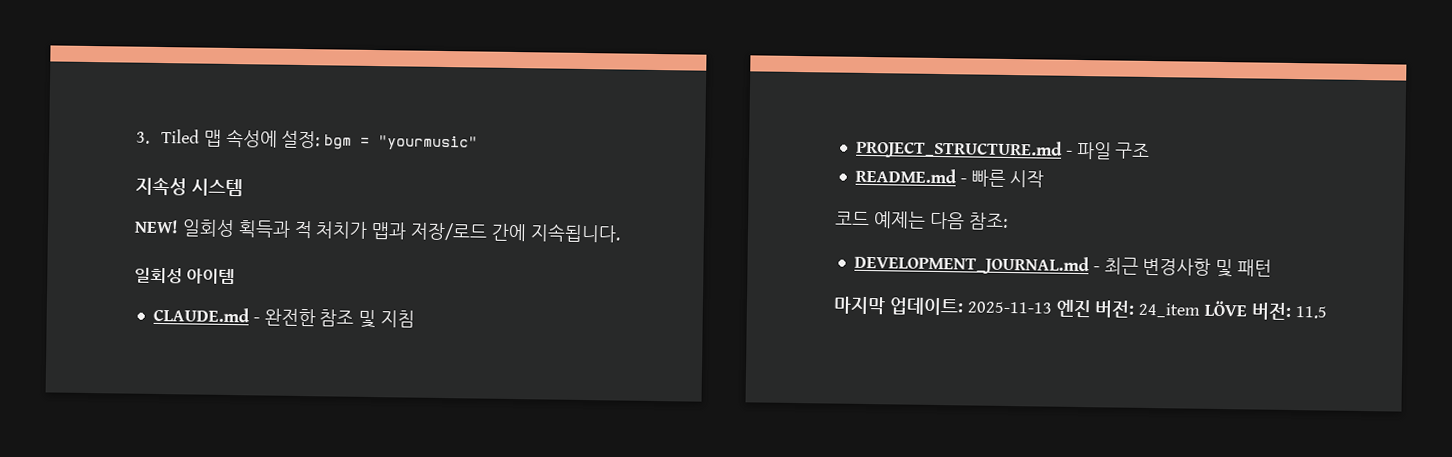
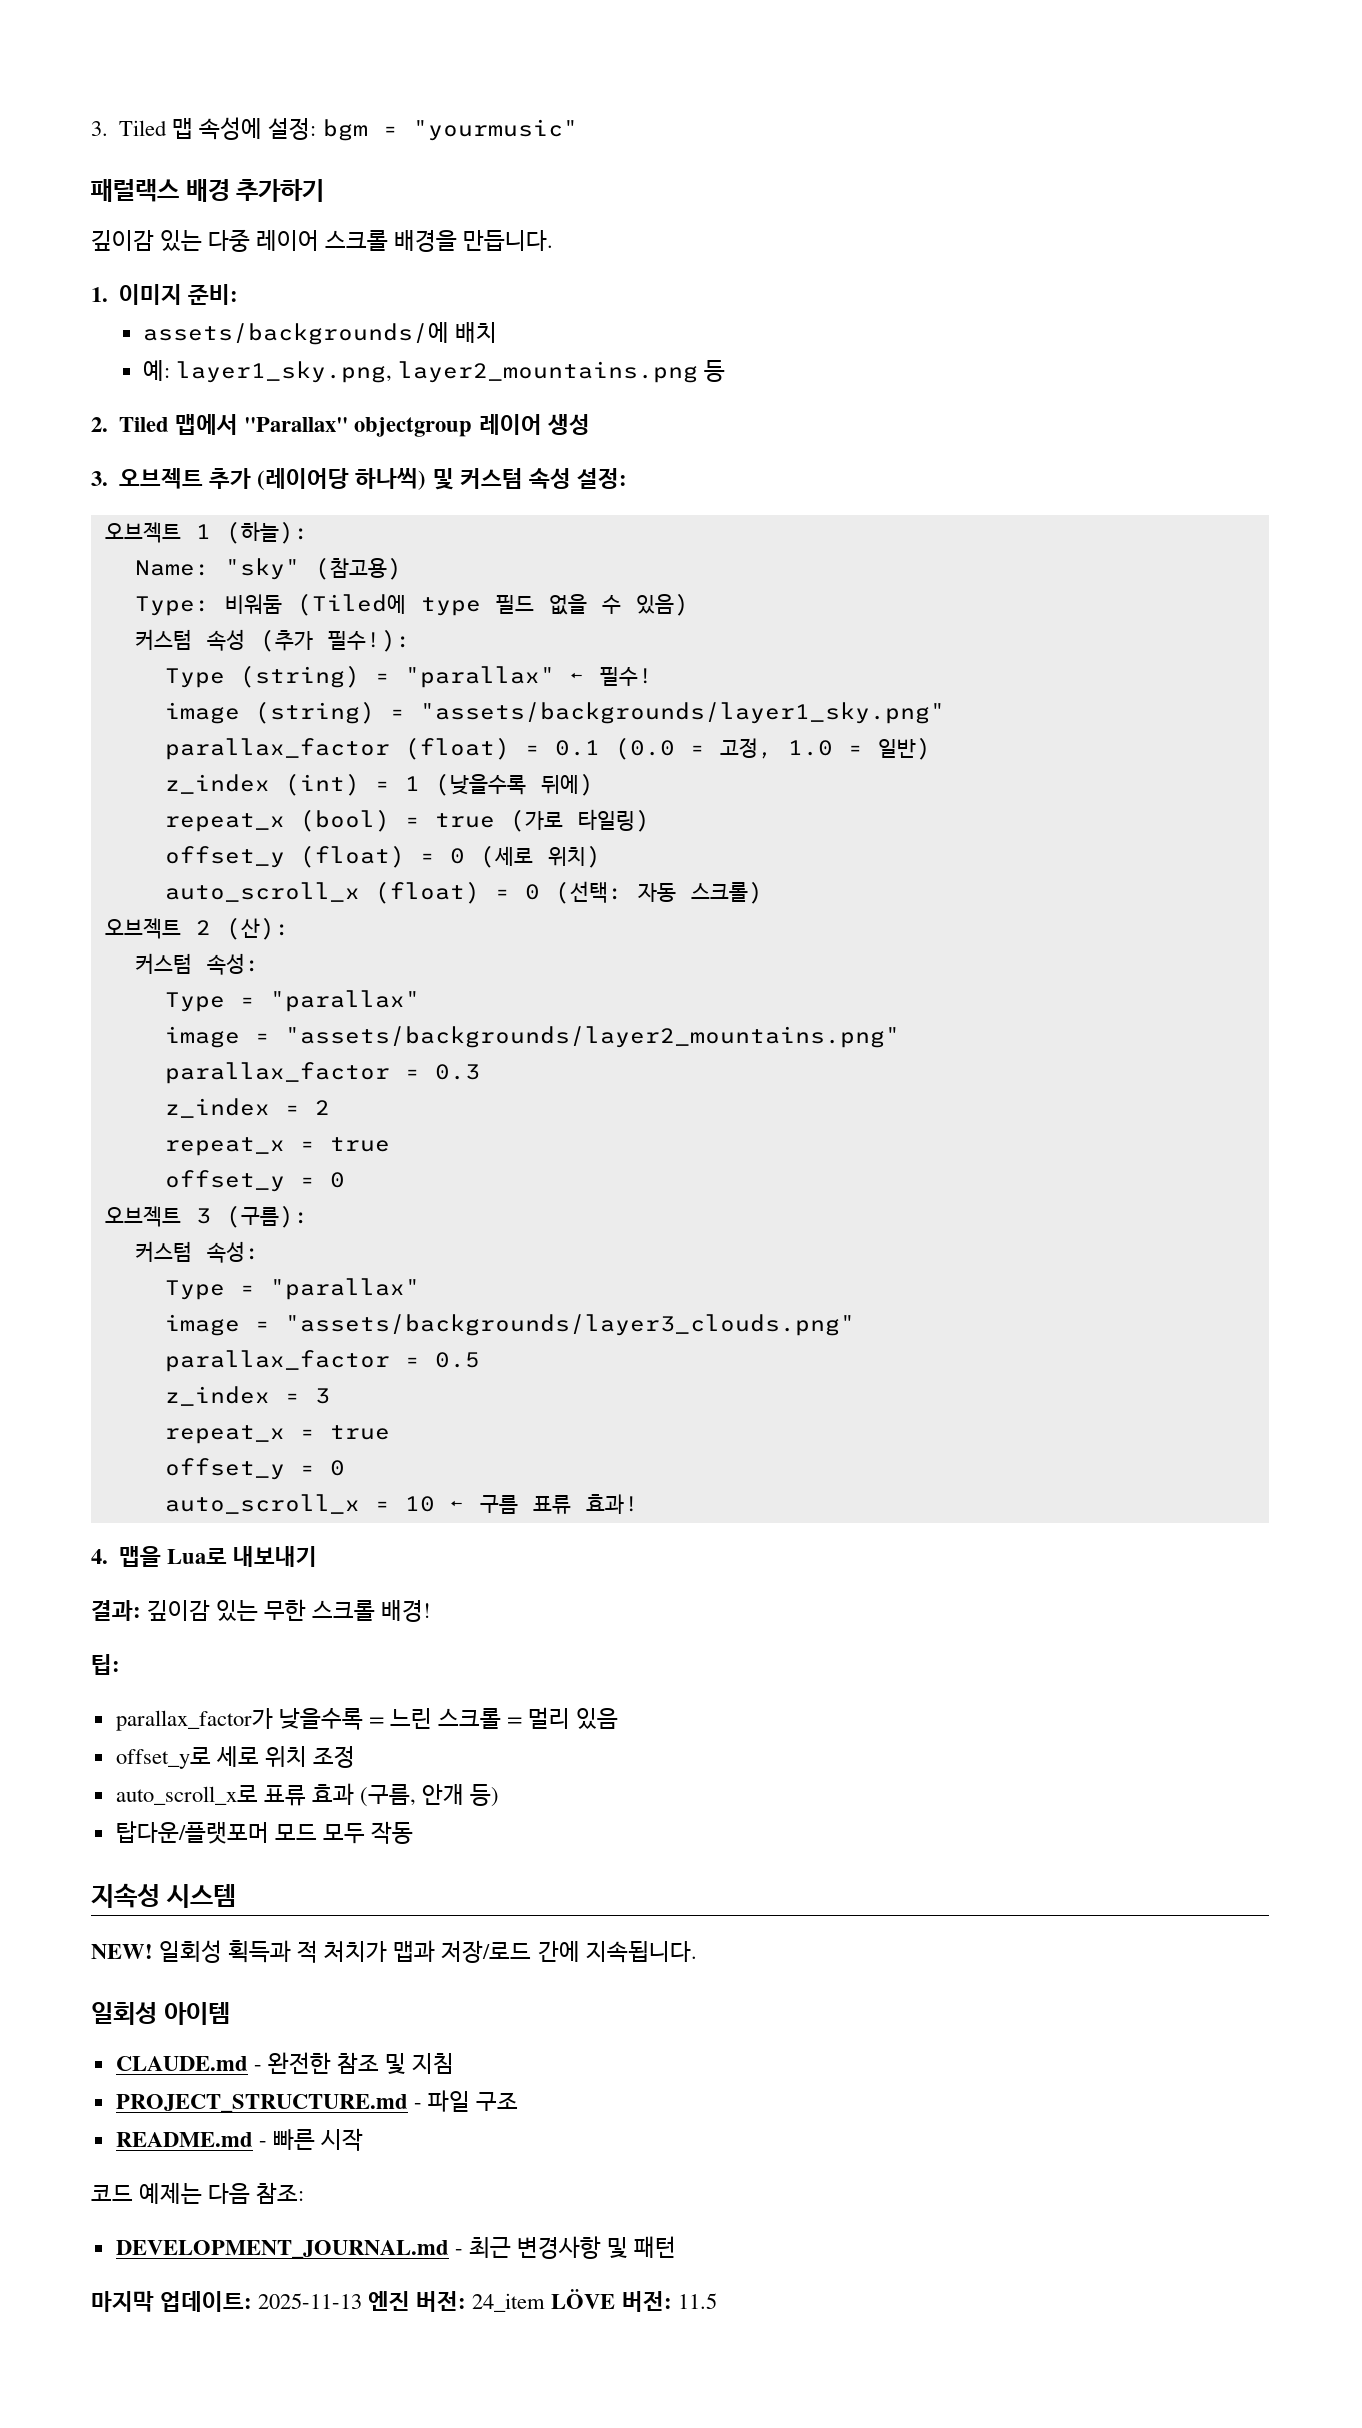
+ 패럴랙스 배경 추가하기
+ 깊이감 있는 다중 레이어 스크롤 배경을 만듭니다.
+ 1. 이미지 준비:
+ assets/backgrounds/에 배치
+ 예: layer1_sky.png, layer2_mountains.png 등
+ 2. Tiled 맵에서 "Parallax" objectgroup 레이어 생성
+ 3. 오브젝트 추가 (레이어당 하나씩) 및 커스텀 속성 설정:
+ 오브젝트 1 (하늘):
+ Name: "sky" (참고용)
+ Type: 비워둠 (Tiled에 type 필드 없을 수 있음)
+ 커스텀 속성 (추가 필수!):
+ Type (string) = "parallax" ← 필수!
+ image (string) = "assets/backgrounds/layer1_sky.png"
+ parallax_factor (float) = 0.1 (0.0 = 고정, 1.0 = 일반)
+ z_index (int) = 1 (낮을수록 뒤에)
+ repeat_x (bool) = true (가로 타일링)
+ offset_y (float) = 0 (세로 위치)
+ auto_scroll_x (float) = 0 (선택: 자동 스크롤)
+ 오브젝트 2 (산):
+ 커스텀 속성:
+ Type = "parallax"
+ image = "assets/backgrounds/layer2_mountains.png"
+ parallax_factor = 0.3
+ z_index = 2
+ repeat_x = true
+ offset_y = 0
+ 오브젝트 3 (구름):
+ 커스텀 속성:
+ Type = "parallax"
+ image = "assets/backgrounds/layer3_clouds.png"
+ parallax_factor = 0.5
+ z_index = 3
+ repeat_x = true
+ offset_y = 0
+ auto_scroll_x = 10 ← 구름 표류 효과!
+ 4. 맵을 Lua로 내보내기
+ 결과: 깊이감 있는 무한 스크롤 배경!
+ 팁:
+ parallax_factor가 낮을수록 = 느린 스크롤 = 멀리 있음
+ offset_y로 세로 위치 조정
+ auto_scroll_x로 표류 효과 (구름, 안개 등)
+ 탑다운/플랫포머 모드 모두 작동

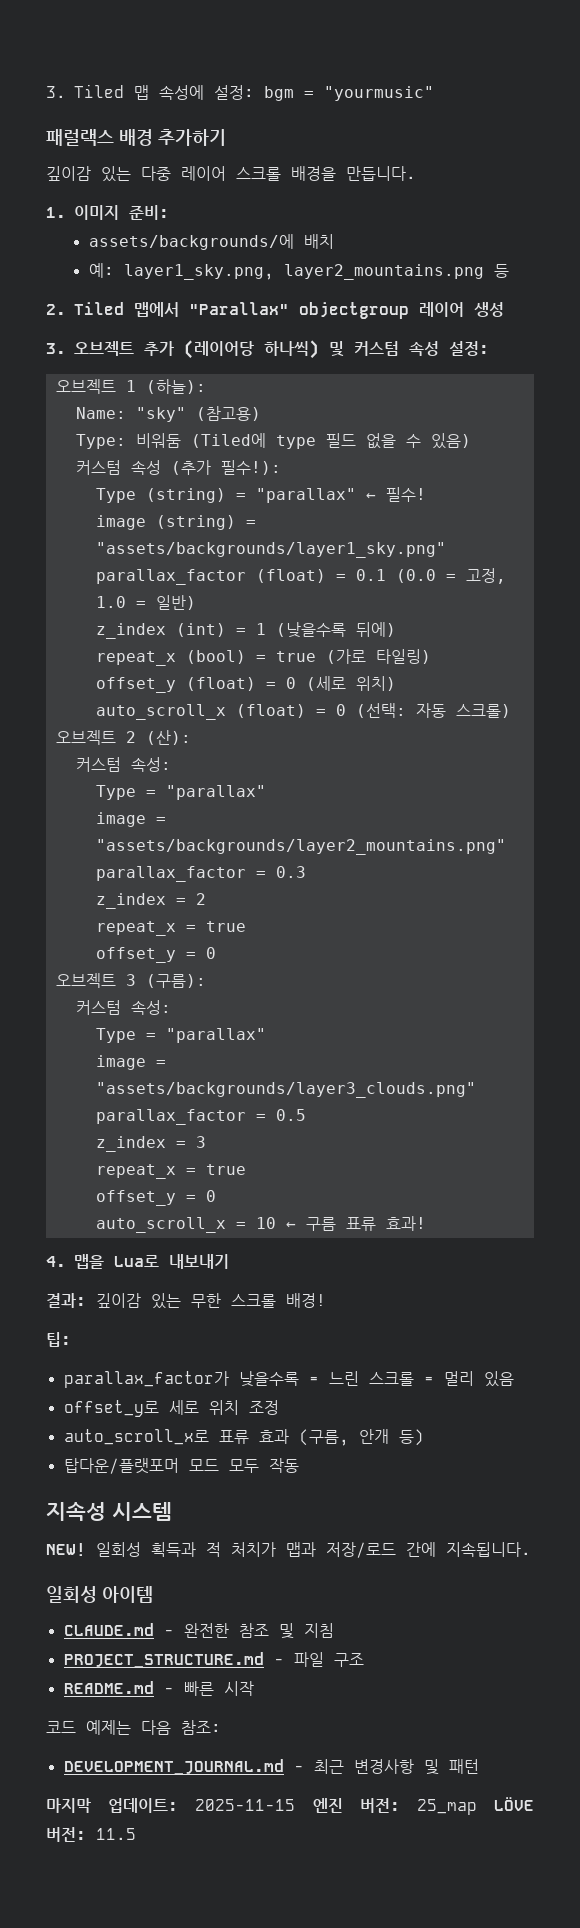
- 마지막 업데이트: 2025-11-13 엔진 버전: 24_item LÖVE 버전: 11.5
+ 마지막 업데이트: 2025-11-15 엔진 버전: 25_map LÖVE 버전: 11.5

